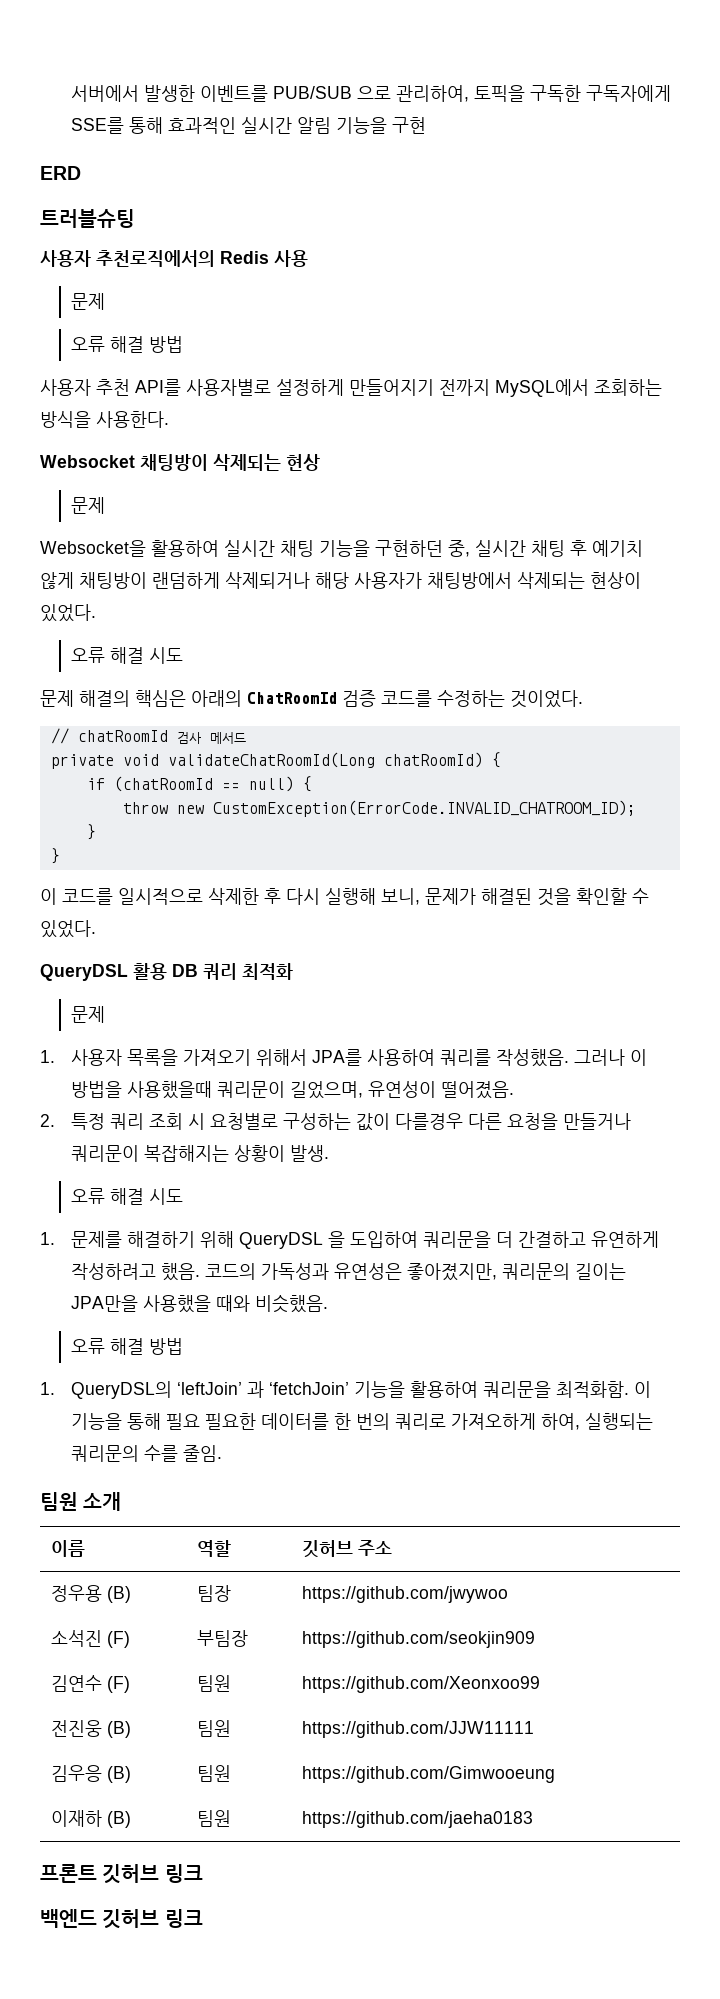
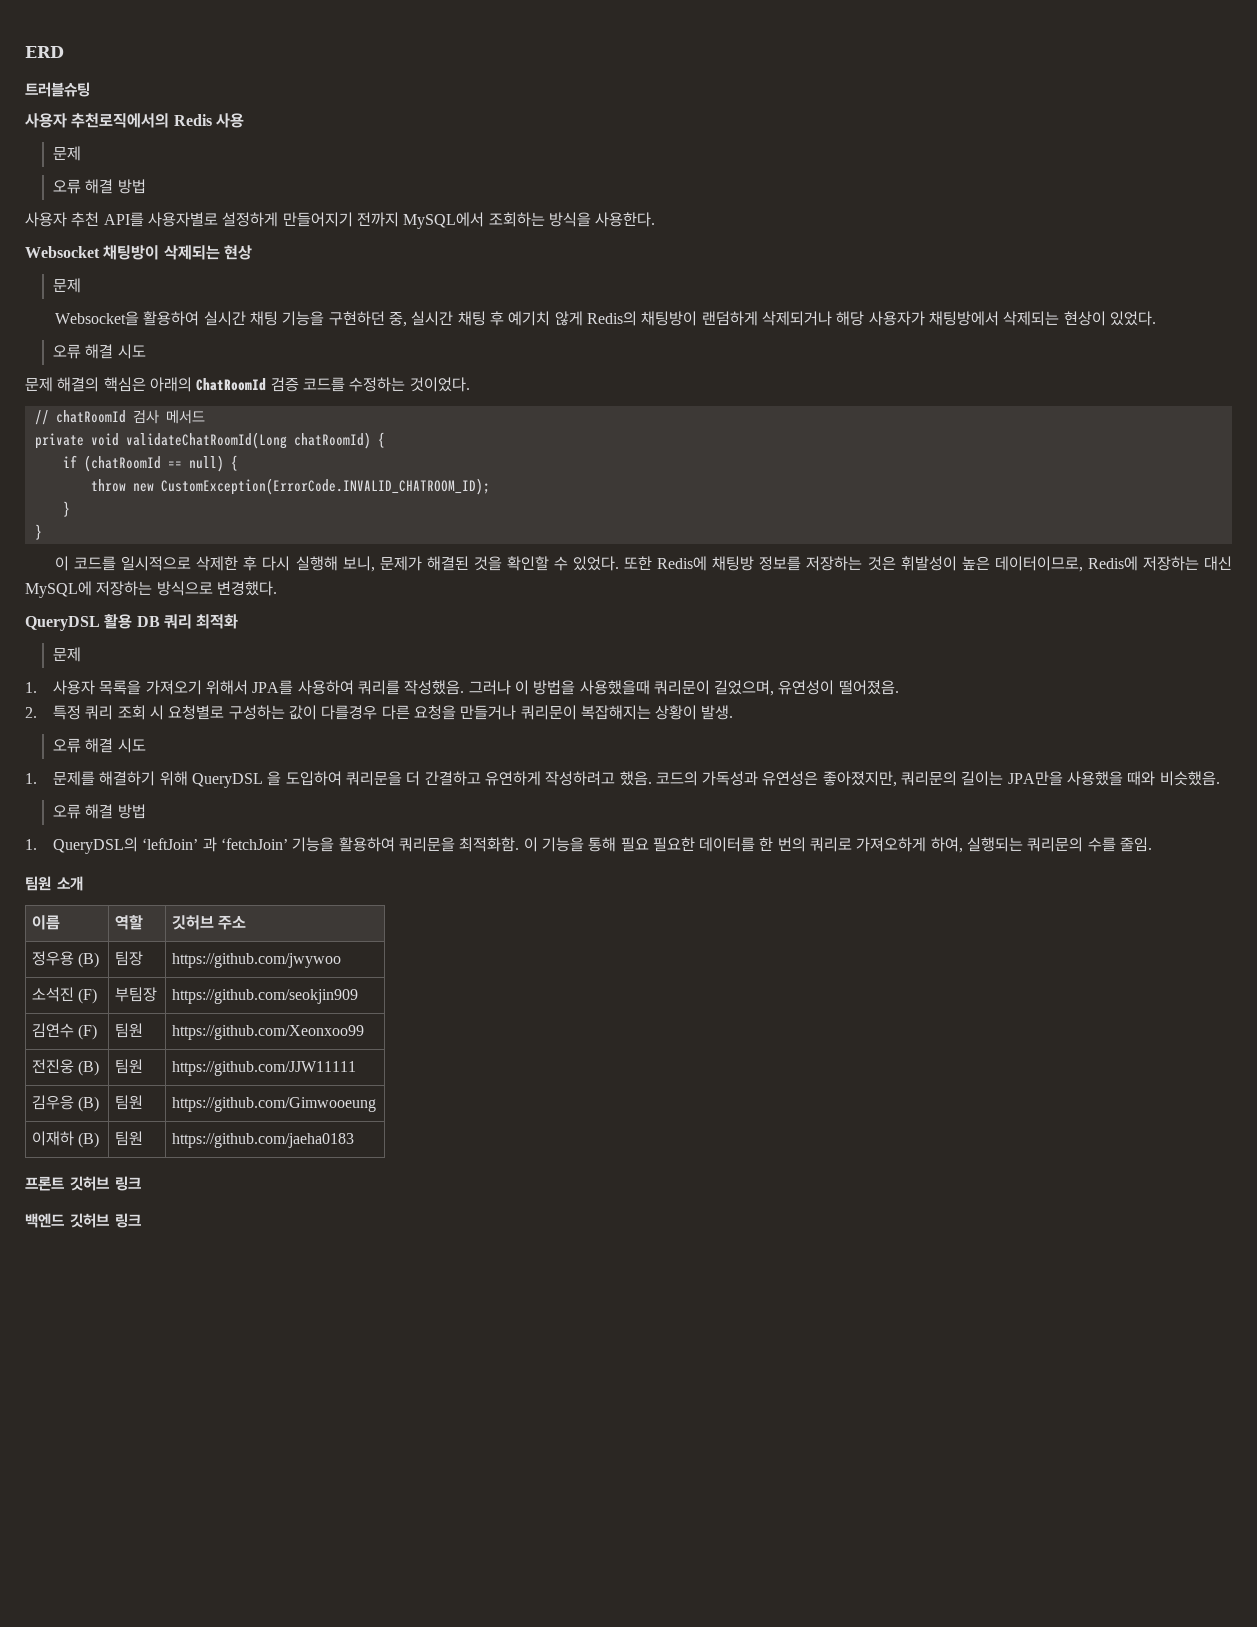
- 서버에서 발생한 이벤트를 PUB/SUB 으로 관리하여, 토픽을 구독한 구독자에게 SSE를 통해 효과적인 실시간 알림 기능을 구현
- Websocket을 활용하여 실시간 채팅 기능을 구현하던 중, 실시간 채팅 후 예기치 않게 채팅방이 랜덤하게 삭제되거나 해당 사용자가 채팅방에서 삭제되는 현상이 있었다.
+ Websocket을 활용하여 실시간 채팅 기능을 구현하던 중, 실시간 채팅 후 예기치 않게 Redis의 채팅방이 랜덤하게 삭제되거나 해당 사용자가 채팅방에서 삭제되는 현상이 있었다.
+ 또한 Redis에 채팅방 정보를 저장하는 것은 휘발성이 높은 데이터이므로, Redis에 저장하는 대신 MySQL에 저장하는 방식으로 변경했다.

